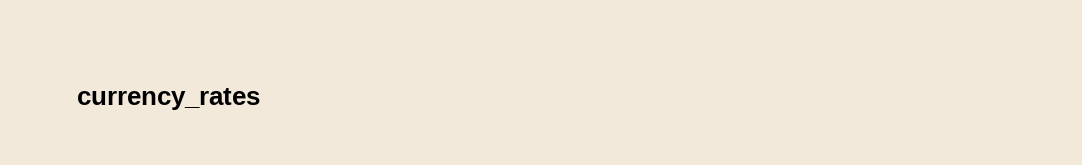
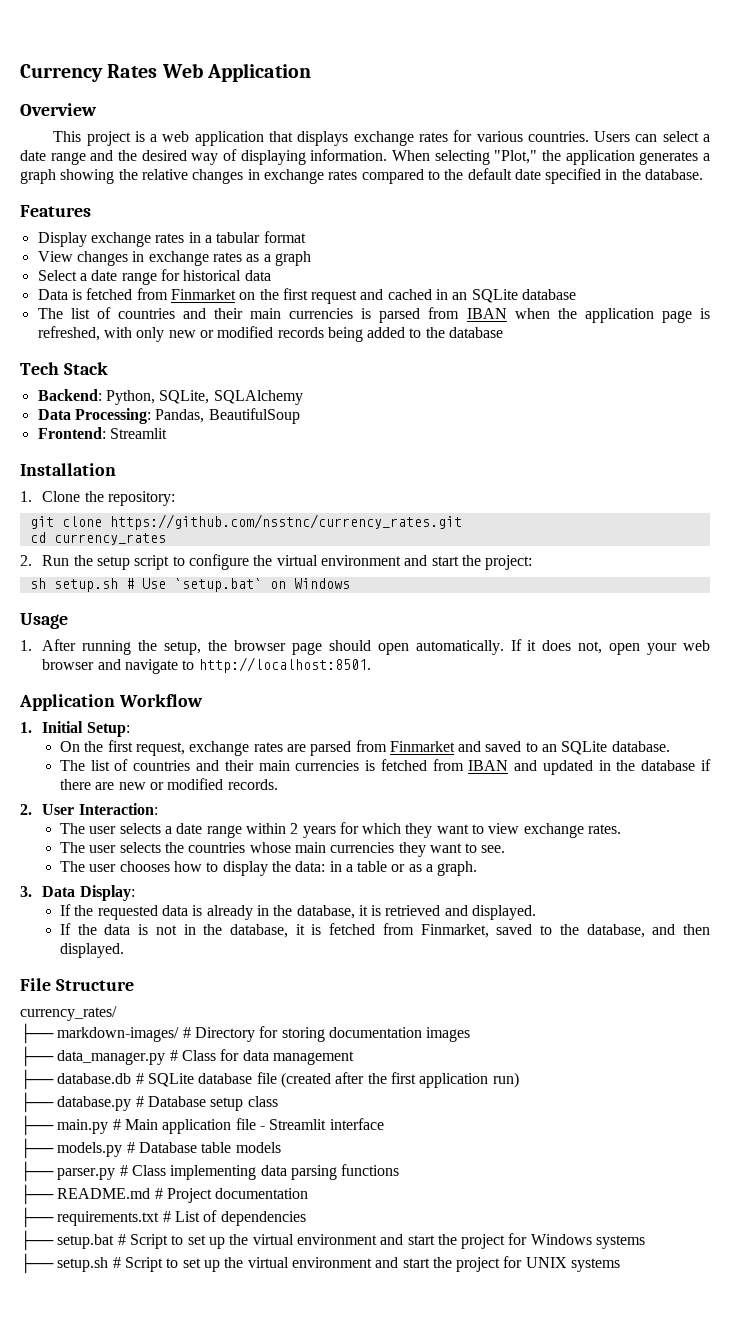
- currency_rates
+ Currency Rates Web Application
+ Overview
+ This project is a web application that displays exchange rates for various countries. Users can select a date range and the desired way of displaying information. When selecting "Plot," the application generates a graph showing the relative changes in exchange rates compared to the default date specified in the database.
+ Features
+ Display exchange rates in a tabular format
+ View changes in exchange rates as a graph
+ Select a date range for historical data
+ Data is fetched from Finmarket on the first request and cached in an SQLite database
+ The list of countries and their main currencies is parsed from IBAN when the application page is refreshed, with only new or modified records being added to the database
+ Tech Stack
+ Backend: Python, SQLite, SQLAlchemy
+ Data Processing: Pandas, BeautifulSoup
+ Frontend: Streamlit
+ Installation
+ 1. Clone the repository:
+ git clone https://github.com/nsstnc/currency_rates.git
+ cd currency_rates
+ 2. Run the setup script to configure the virtual environment and start the project:
+ sh setup.sh # Use `setup.bat` on Windows
+ Usage
+ 1. After running the setup, the browser page should open automatically. If it does not, open your web browser and navigate to http://localhost:8501.
+ Application Workflow
+ 1. Initial Setup:
+ On the first request, exchange rates are parsed from Finmarket and saved to an SQLite database.
+ The list of countries and their main currencies is fetched from IBAN and updated in the database if there are new or modified records.
+ 2. User Interaction:
+ The user selects a date range within 2 years for which they want to view exchange rates.
+ The user selects the countries whose main currencies they want to see.
+ The user chooses how to display the data: in a table or as a graph.
+ 3. Data Display:
+ If the requested data is already in the database, it is retrieved and displayed.
+ If the data is not in the database, it is fetched from Finmarket, saved to the database, and then displayed.
+ File Structure
+ currency_rates/
+ ├── markdown-images/ # Directory for storing documentation images
+ ├── data_manager.py # Class for data management
+ ├── database.db # SQLite database file (created after the first application run)
+ ├── database.py # Database setup class
+ ├── main.py # Main application file - Streamlit interface
+ ├── models.py # Database table models
+ ├── parser.py # Class implementing data parsing functions
+ ├── README.md # Project documentation
+ ├── requirements.txt # List of dependencies
+ ├── setup.bat # Script to set up the virtual environment and start the project for Windows systems
+ ├── setup.sh # Script to set up the virtual environment and start the project for UNIX systems

